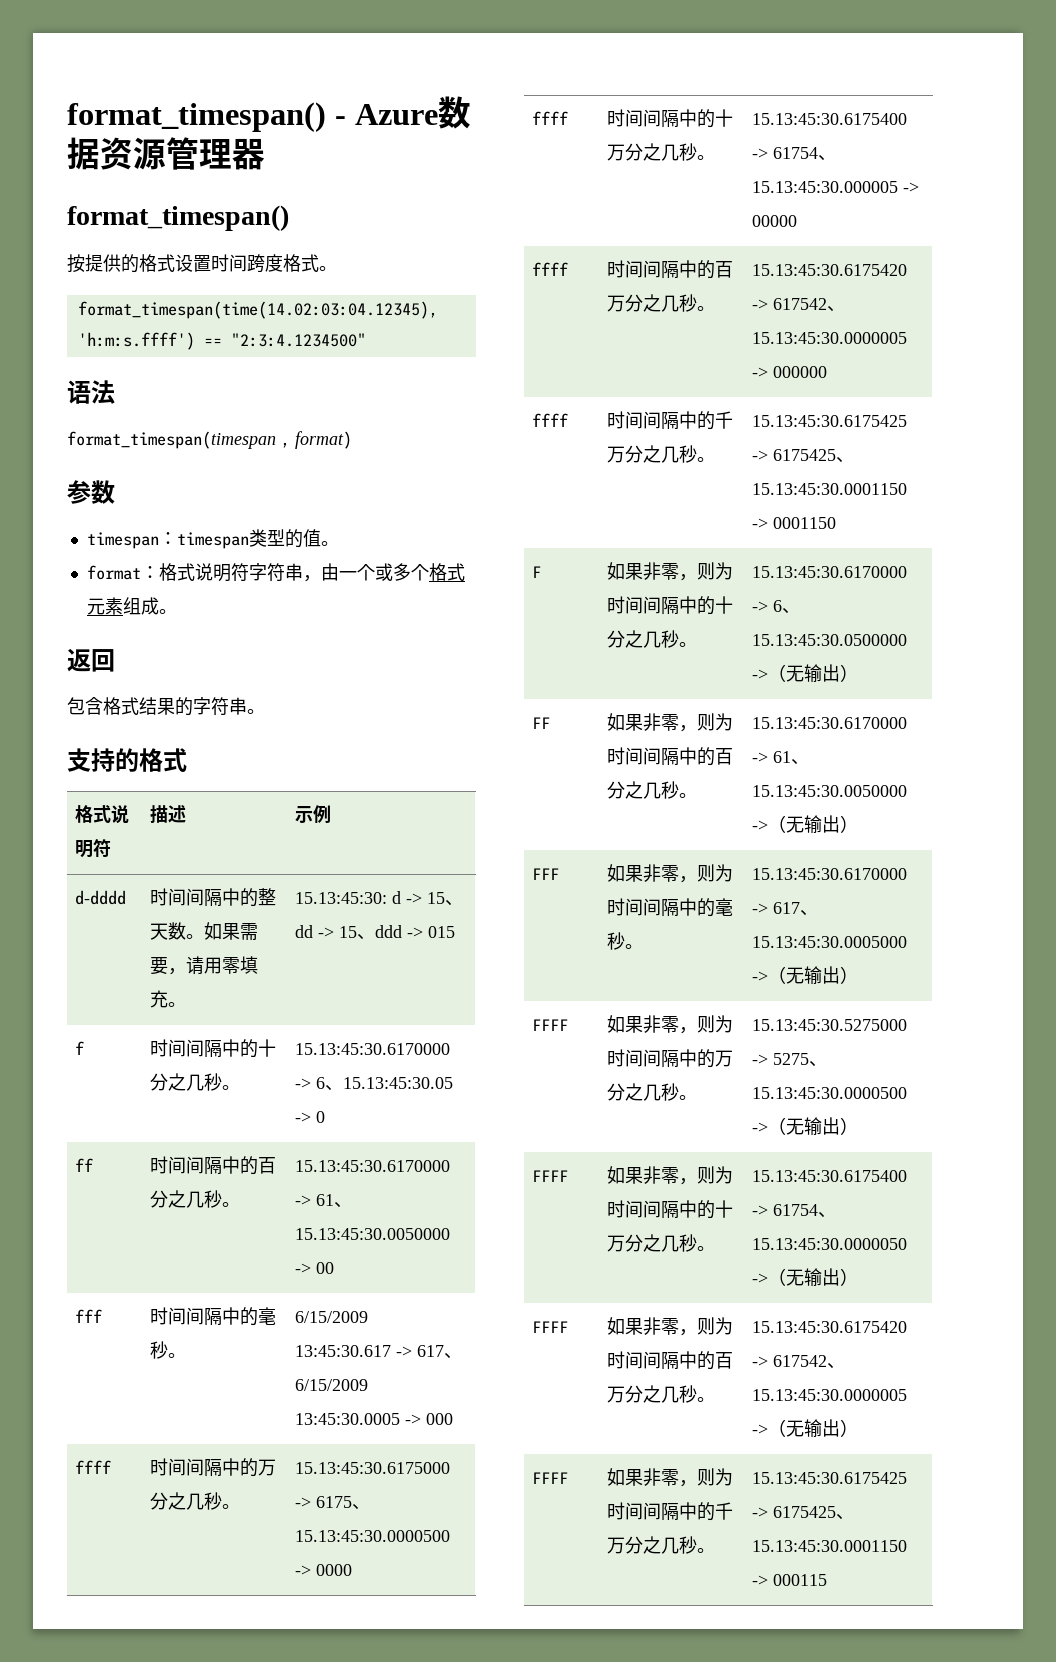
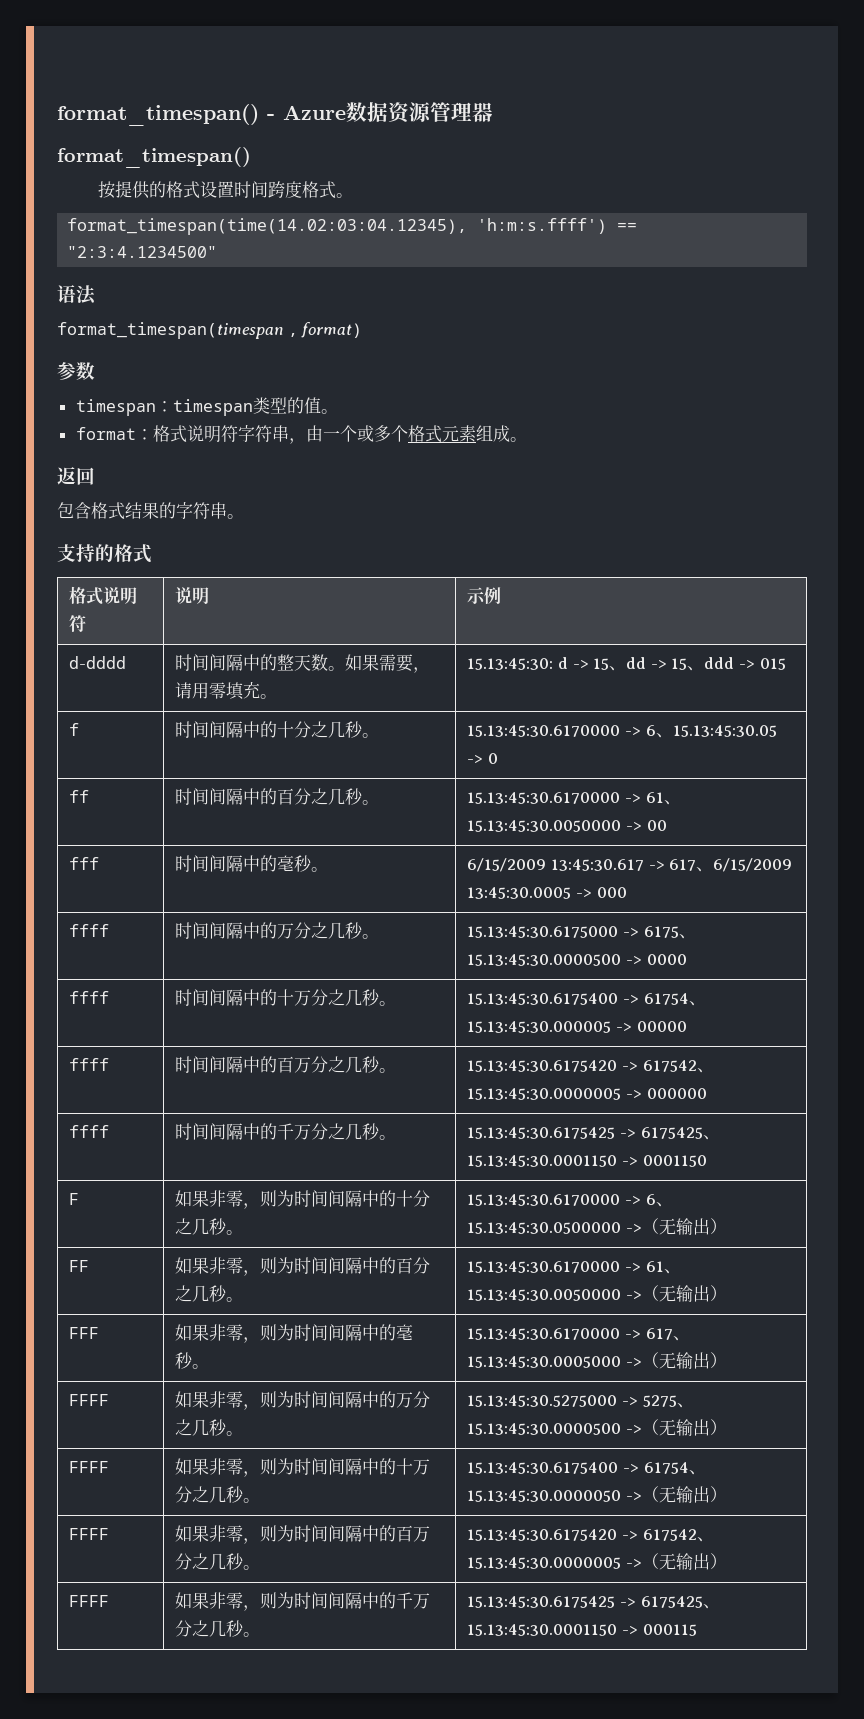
- 格式说明符 | 描述 | 示例
+ 格式说明符 | 说明 | 示例

